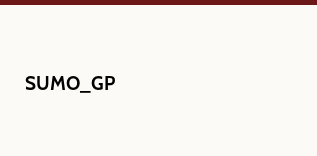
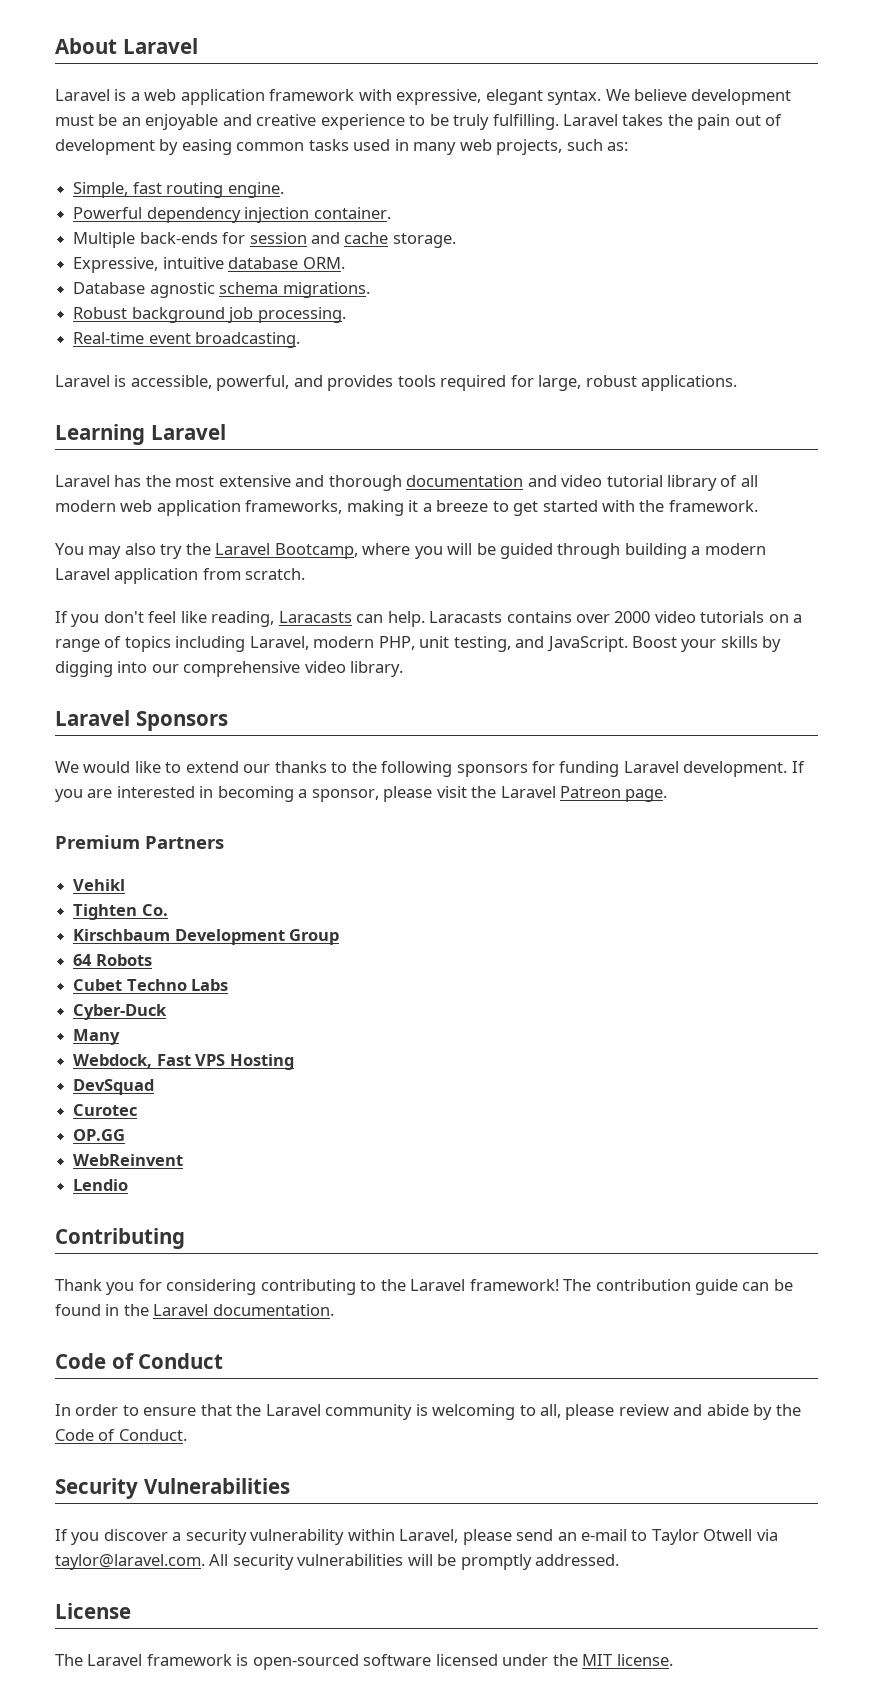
- SUMO_GP
+ About Laravel
+ Laravel is a web application framework with expressive, elegant syntax. We believe development must be an enjoyable and creative experience to be truly fulfilling. Laravel takes the pain out of development by easing common tasks used in many web projects, such as:
+ Simple, fast routing engine.
+ Powerful dependency injection container.
+ Multiple back-ends for session and cache storage.
+ Expressive, intuitive database ORM.
+ Database agnostic schema migrations.
+ Robust background job processing.
+ Real-time event broadcasting.
+ Laravel is accessible, powerful, and provides tools required for large, robust applications.
+ Learning Laravel
+ Laravel has the most extensive and thorough documentation and video tutorial library of all modern web application frameworks, making it a breeze to get started with the framework.
+ You may also try the Laravel Bootcamp, where you will be guided through building a modern Laravel application from scratch.
+ If you don't feel like reading, Laracasts can help. Laracasts contains over 2000 video tutorials on a range of topics including Laravel, modern PHP, unit testing, and JavaScript. Boost your skills by digging into our comprehensive video library.
+ Laravel Sponsors
+ We would like to extend our thanks to the following sponsors for funding Laravel development. If you are interested in becoming a sponsor, please visit the Laravel Patreon page.
+ Premium Partners
+ Vehikl
+ Tighten Co.
+ Kirschbaum Development Group
+ 64 Robots
+ Cubet Techno Labs
+ Cyber-Duck
+ Many
+ Webdock, Fast VPS Hosting
+ DevSquad
+ Curotec
+ OP.GG
+ WebReinvent
+ Lendio
+ Contributing
+ Thank you for considering contributing to the Laravel framework! The contribution guide can be found in the Laravel documentation.
+ Code of Conduct
+ In order to ensure that the Laravel community is welcoming to all, please review and abide by the Code of Conduct.
+ Security Vulnerabilities
+ If you discover a security vulnerability within Laravel, please send an e-mail to Taylor Otwell via taylor@laravel.com. All security vulnerabilities will be promptly addressed.
+ License
+ The Laravel framework is open-sourced software licensed under the MIT license.

